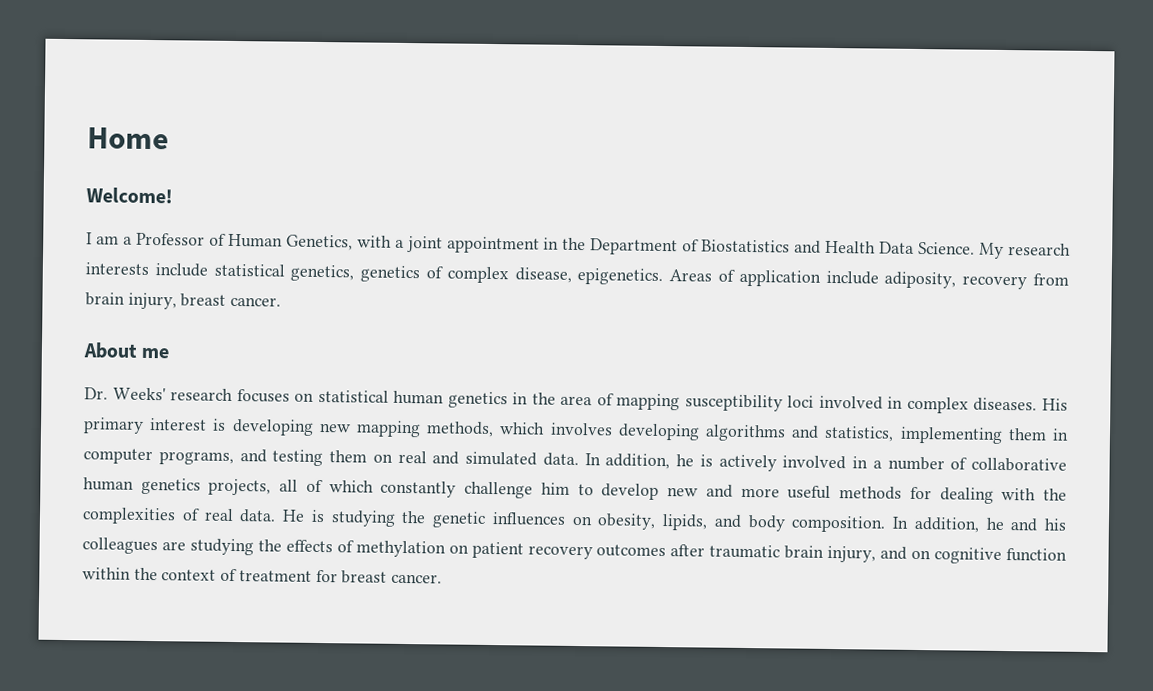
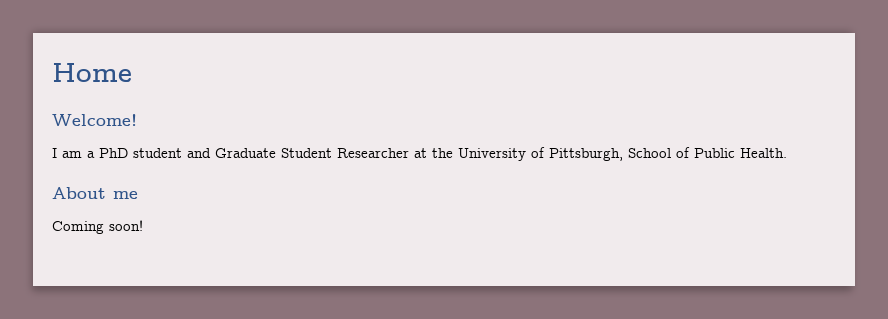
- I am a Professor of Human Genetics, with a joint appointment in the Department of Biostatistics and Health Data Science. My research interests include statistical genetics, genetics of complex disease, epigenetics. Areas of application include adiposity, recovery from brain injury, breast cancer.
+ I am a PhD student and Graduate Student Researcher at the University of Pittsburgh, School of Public Health.
  About me
- Dr. Weeks' research focuses on statistical human genetics in the area of mapping susceptibility loci involved in complex diseases. His primary interest is developing new mapping methods, which involves developing algorithms and statistics, implementing them in computer programs, and testing them on real and simulated data. In addition, he is actively involved in a number of collaborative human genetics projects, all of which constantly challenge him to develop new and more useful methods for dealing with the complexities of real data. He is studying the genetic influences on obesity, lipids, and body composition. In addition, he and his colleagues are studying the effects of methylation on patient recovery outcomes after traumatic brain injury, and on cognitive function within the context of treatment for breast cancer.
+ Coming soon!

